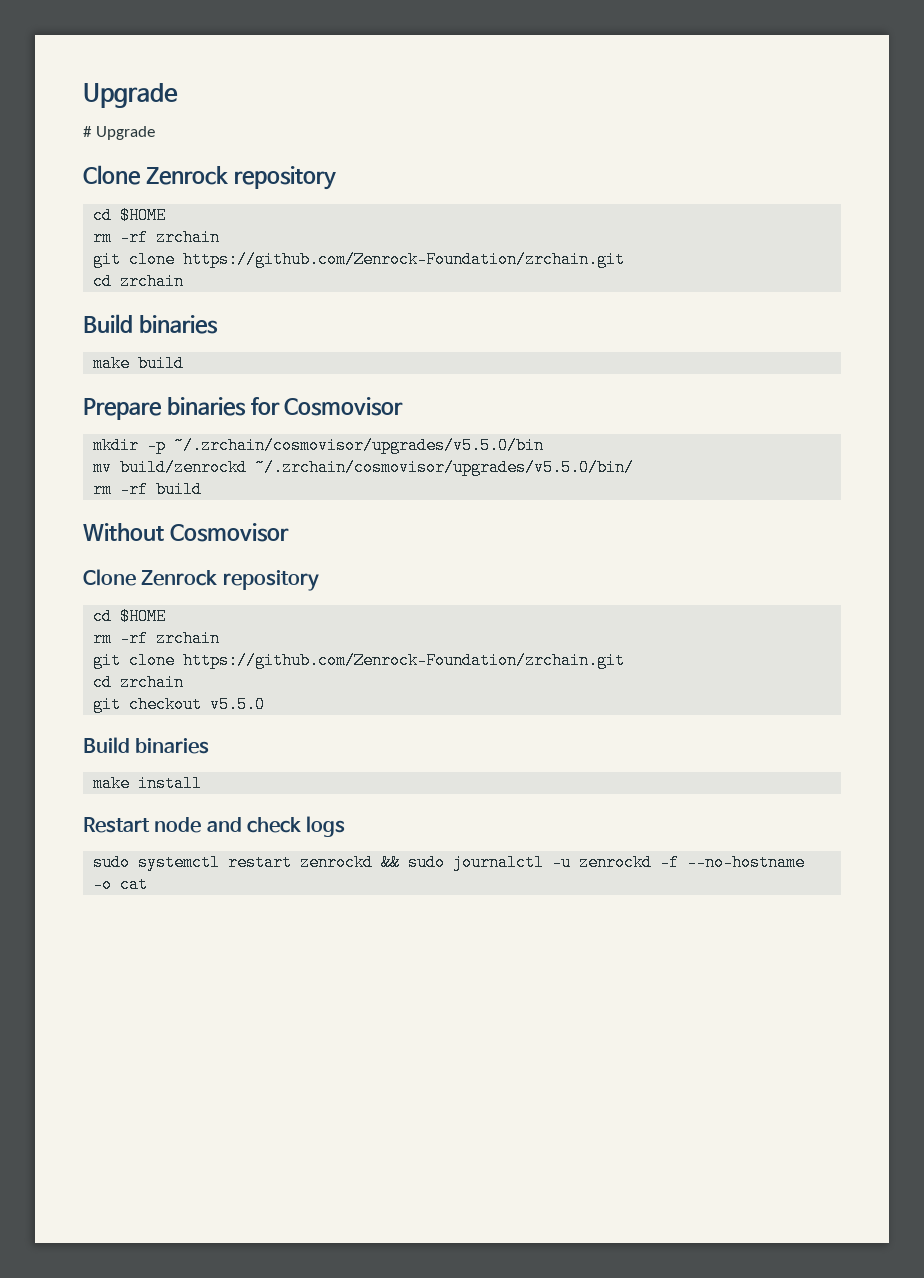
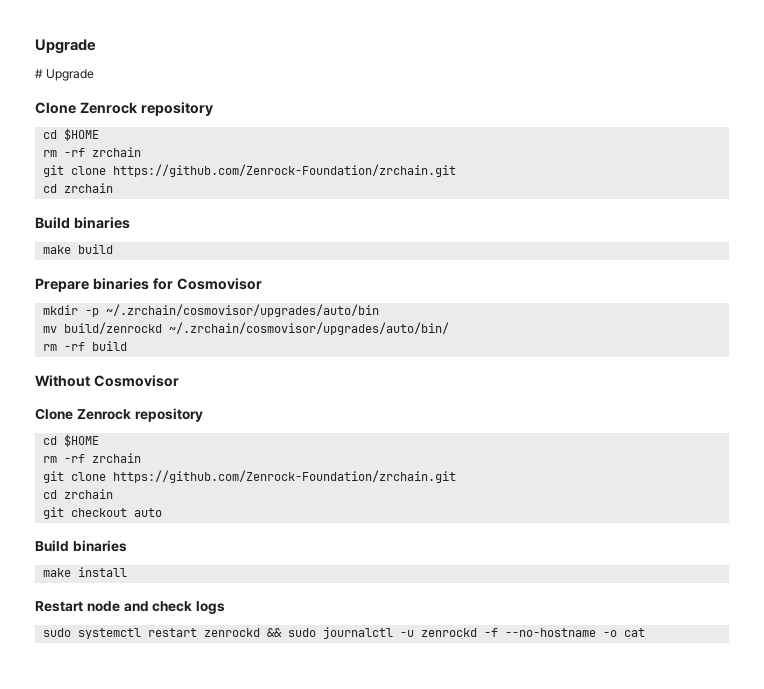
- mkdir -p ~/.zrchain/cosmovisor/upgrades/v5.5.0/bin
+ mkdir -p ~/.zrchain/cosmovisor/upgrades/auto/bin
- mv build/zenrockd ~/.zrchain/cosmovisor/upgrades/v5.5.0/bin/
+ mv build/zenrockd ~/.zrchain/cosmovisor/upgrades/auto/bin/
- git checkout v5.5.0
+ git checkout auto

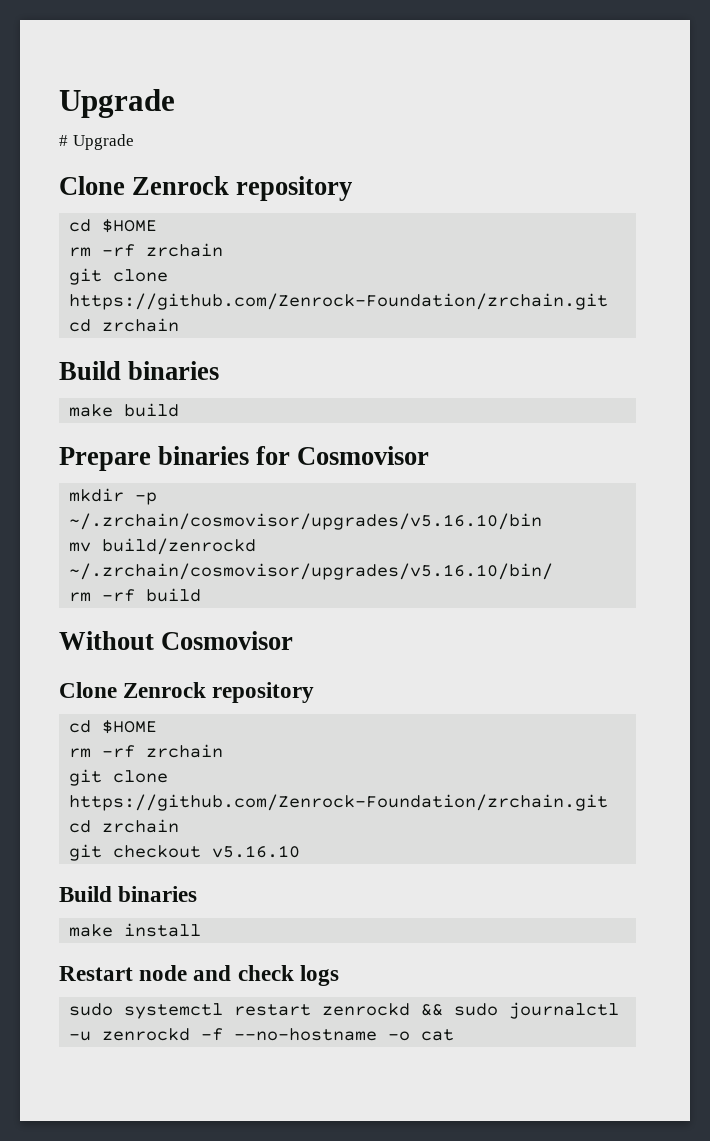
- mkdir -p ~/.zrchain/cosmovisor/upgrades/auto/bin
+ mkdir -p ~/.zrchain/cosmovisor/upgrades/v5.16.10/bin
- mv build/zenrockd ~/.zrchain/cosmovisor/upgrades/auto/bin/
+ mv build/zenrockd ~/.zrchain/cosmovisor/upgrades/v5.16.10/bin/
- git checkout auto
+ git checkout v5.16.10

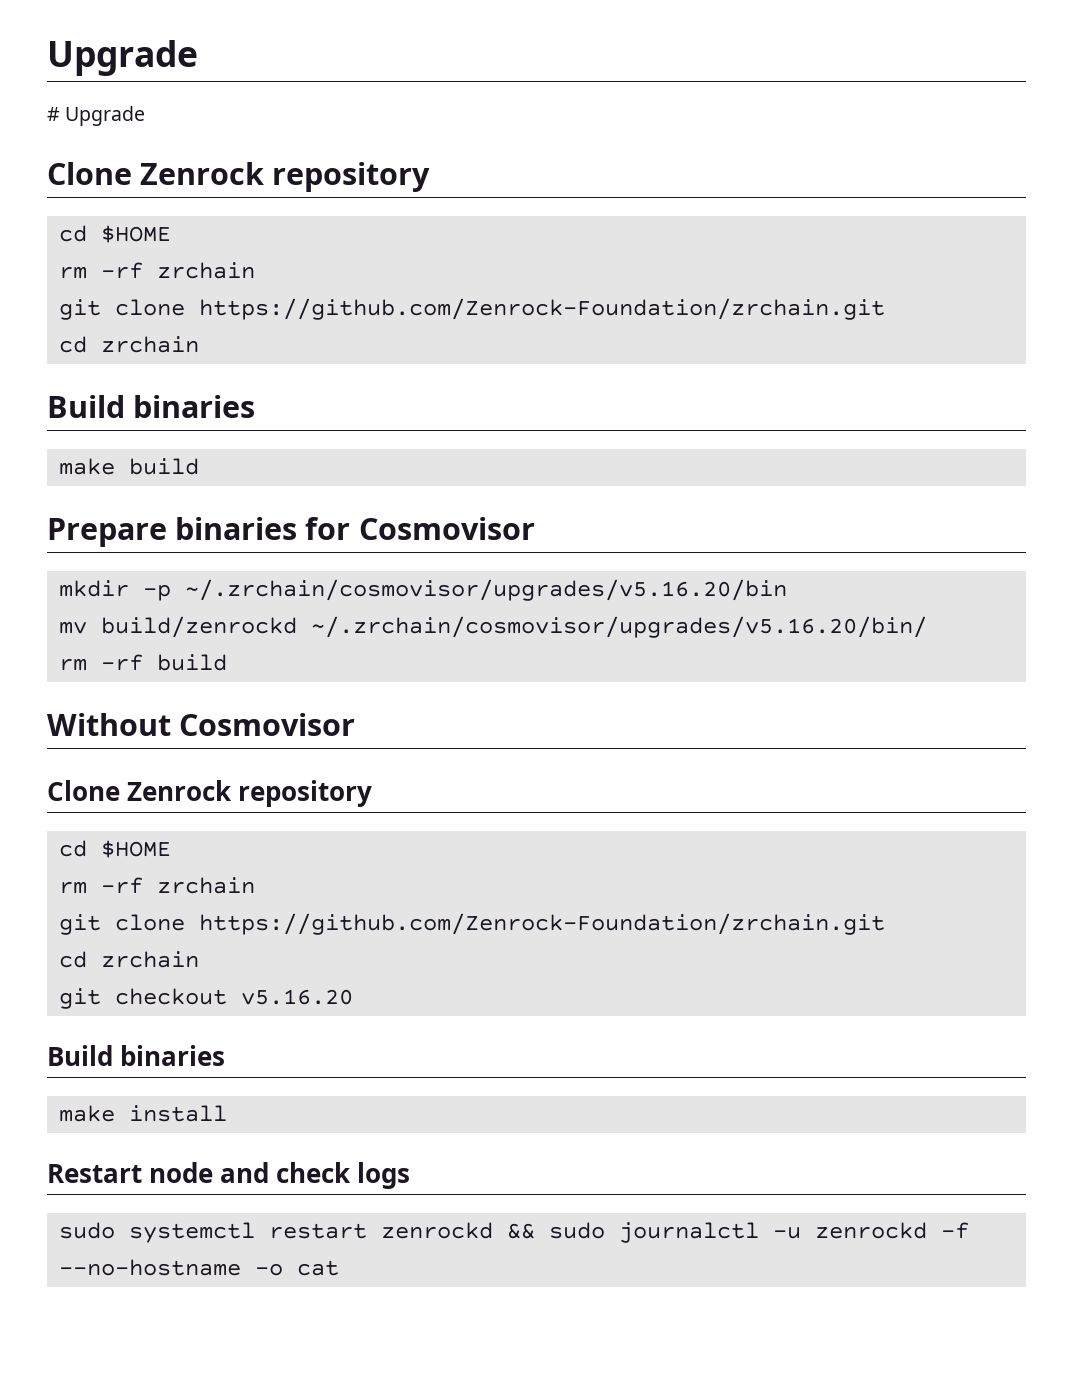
- mkdir -p ~/.zrchain/cosmovisor/upgrades/v5.16.10/bin
+ mkdir -p ~/.zrchain/cosmovisor/upgrades/v5.16.20/bin
- mv build/zenrockd ~/.zrchain/cosmovisor/upgrades/v5.16.10/bin/
+ mv build/zenrockd ~/.zrchain/cosmovisor/upgrades/v5.16.20/bin/
- git checkout v5.16.10
+ git checkout v5.16.20

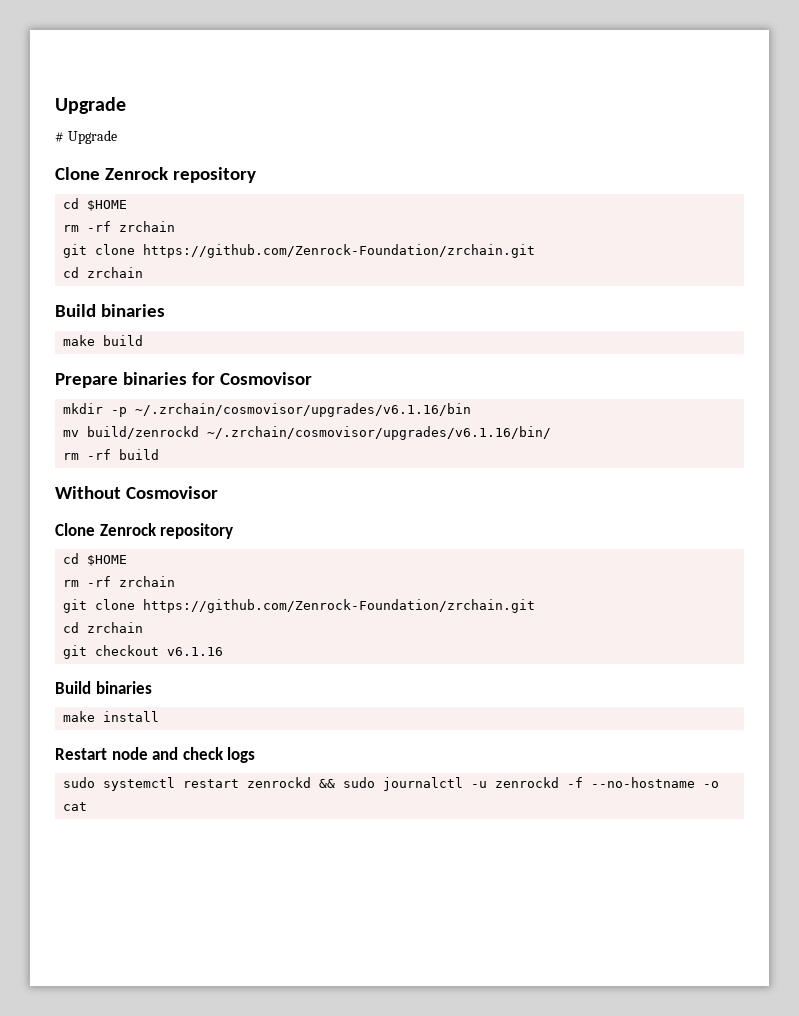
- mkdir -p ~/.zrchain/cosmovisor/upgrades/v5.16.20/bin
+ mkdir -p ~/.zrchain/cosmovisor/upgrades/v6.1.16/bin
- mv build/zenrockd ~/.zrchain/cosmovisor/upgrades/v5.16.20/bin/
+ mv build/zenrockd ~/.zrchain/cosmovisor/upgrades/v6.1.16/bin/
- git checkout v5.16.20
+ git checkout v6.1.16

